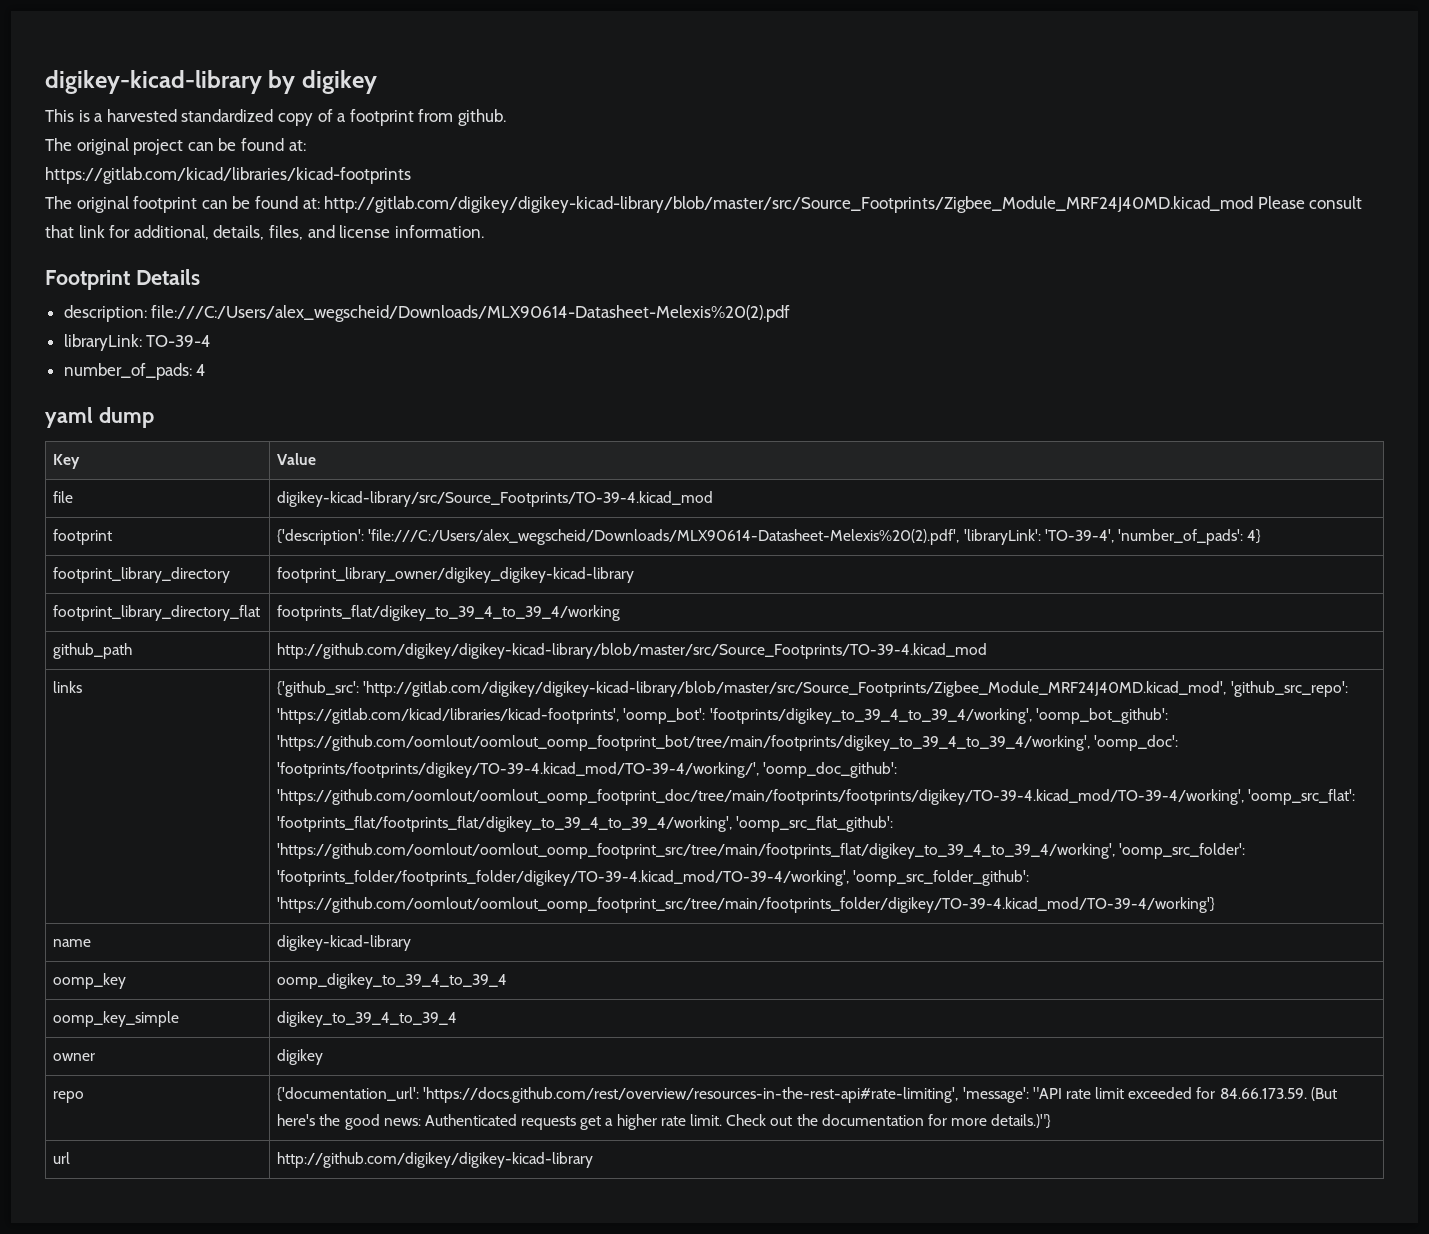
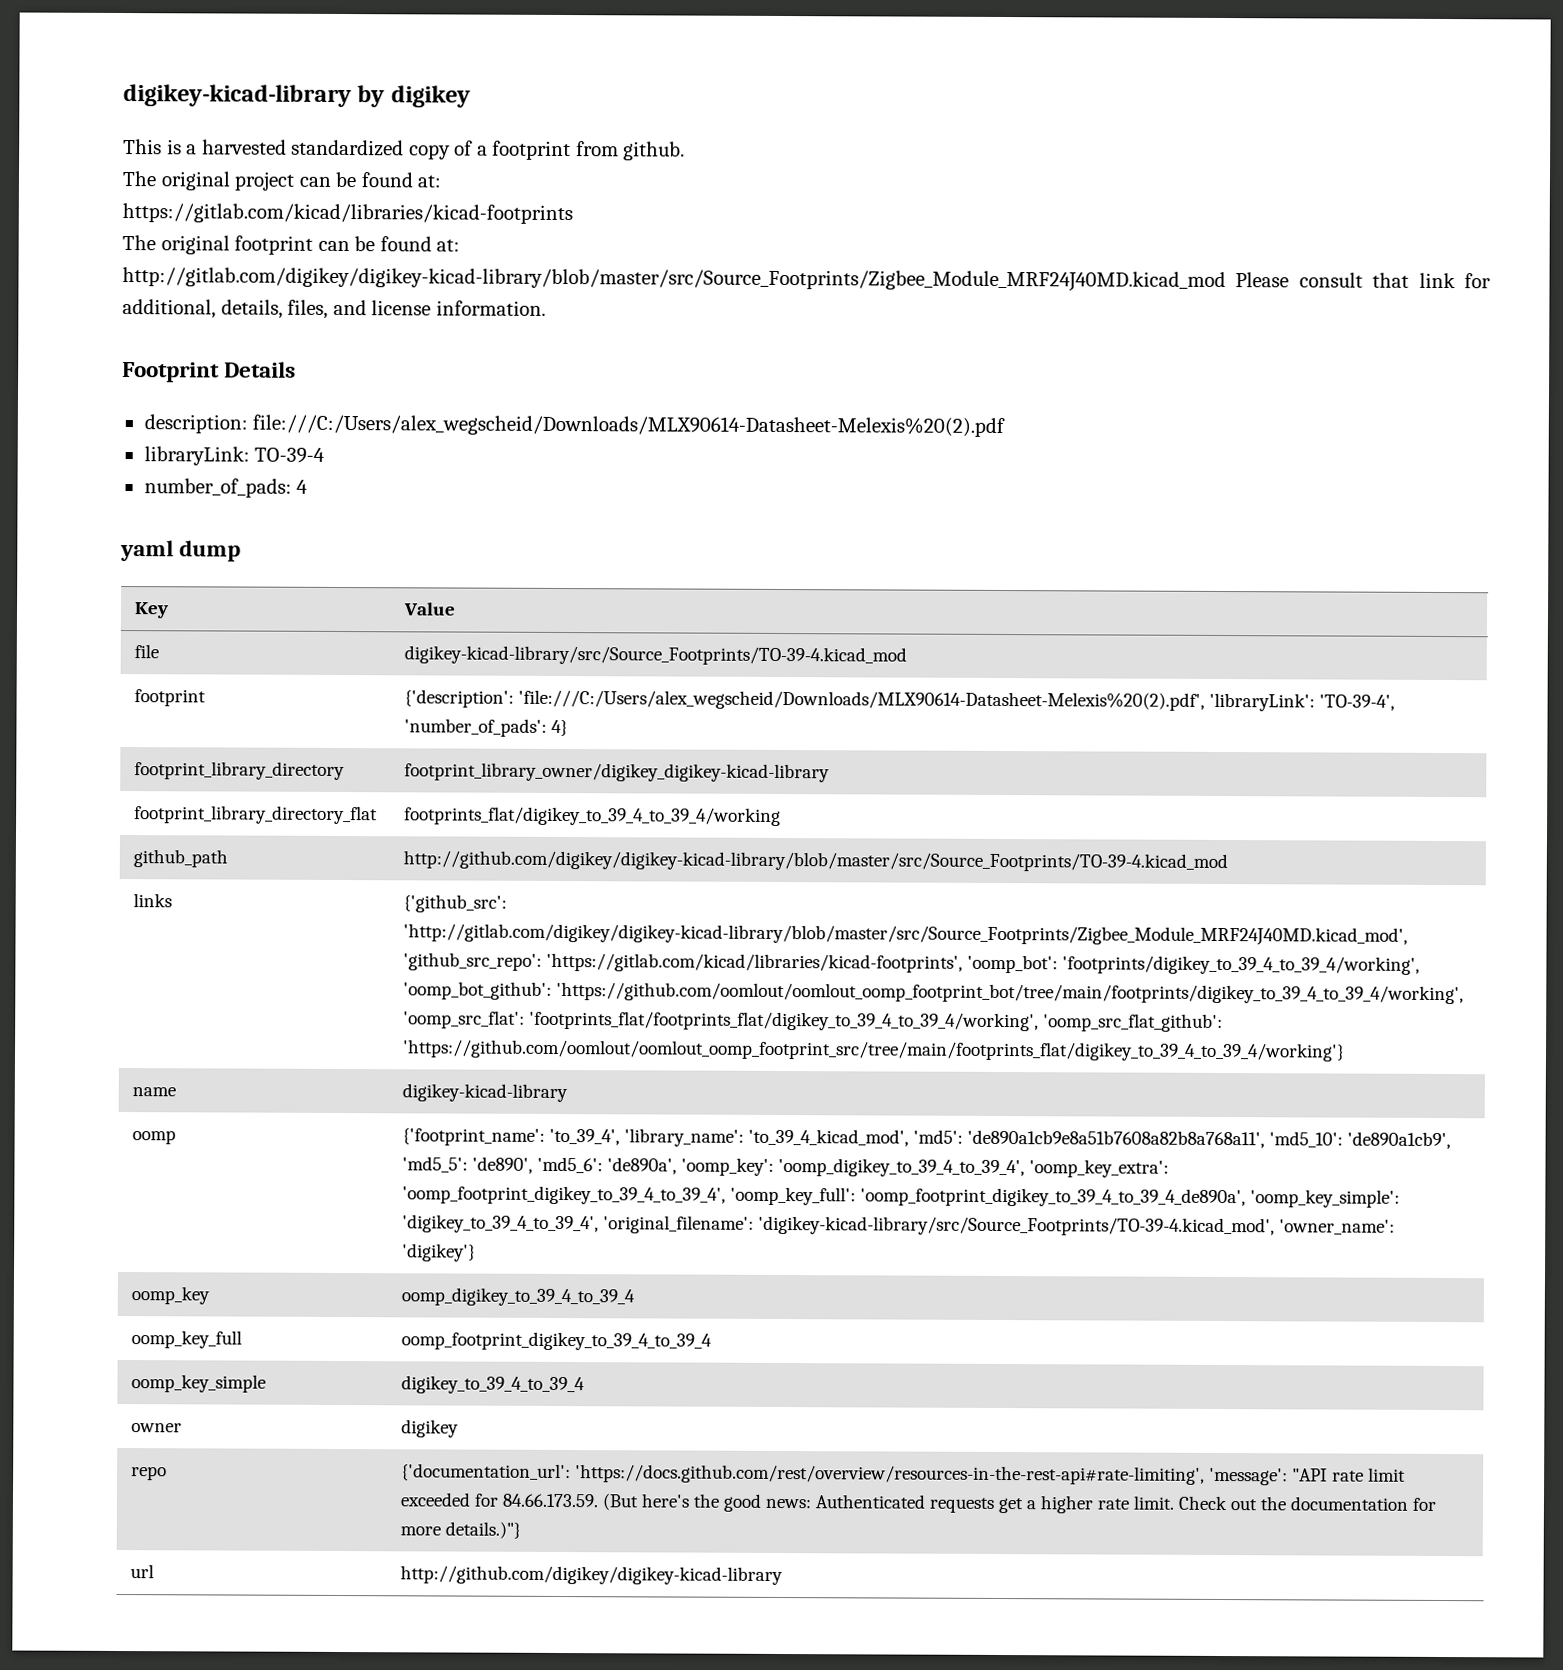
- links | {'github_src': 'http://gitlab.com/digikey/digikey-kicad-library/blob/master/src/Source_Footprints/Zigbee_Module_MRF24J40MD.kicad_mod', 'github_src_repo': 'https://gitlab.com/kicad/libraries/kicad-footprints', 'oomp_bot': 'footprints/digikey_to_39_4_to_39_4/working', 'oomp_bot_github': 'https://github.com/oomlout/oomlout_oomp_footprint_bot/tree/main/footprints/digikey_to_39_4_to_39_4/working', 'oomp_doc': 'footprints/footprints/digikey/TO-39-4.kicad_mod/TO-39-4/working/', 'oomp_doc_github': 'https://github.com/oomlout/oomlout_oomp_footprint_doc/tree/main/footprints/footprints/digikey/TO-39-4.kicad_mod/TO-39-4/working', 'oomp_src_flat': 'footprints_flat/footprints_flat/digikey_to_39_4_to_39_4/working', 'oomp_src_flat_github': 'https://github.com/oomlout/oomlout_oomp_footprint_src/tree/main/footprints_flat/digikey_to_39_4_to_39_4/working', 'oomp_src_folder': 'footprints_folder/footprints_folder/digikey/TO-39-4.kicad_mod/TO-39-4/working', 'oomp_src_folder_github': 'https://github.com/oomlout/oomlout_oomp_footprint_src/tree/main/footprints_folder/digikey/TO-39-4.kicad_mod/TO-39-4/working'}
+ links | {'github_src': 'http://gitlab.com/digikey/digikey-kicad-library/blob/master/src/Source_Footprints/Zigbee_Module_MRF24J40MD.kicad_mod', 'github_src_repo': 'https://gitlab.com/kicad/libraries/kicad-footprints', 'oomp_bot': 'footprints/digikey_to_39_4_to_39_4/working', 'oomp_bot_github': 'https://github.com/oomlout/oomlout_oomp_footprint_bot/tree/main/footprints/digikey_to_39_4_to_39_4/working', 'oomp_src_flat': 'footprints_flat/footprints_flat/digikey_to_39_4_to_39_4/working', 'oomp_src_flat_github': 'https://github.com/oomlout/oomlout_oomp_footprint_src/tree/main/footprints_flat/digikey_to_39_4_to_39_4/working'}
  name | digikey-kicad-library
+ oomp | {'footprint_name': 'to_39_4', 'library_name': 'to_39_4_kicad_mod', 'md5': 'de890a1cb9e8a51b7608a82b8a768a11', 'md5_10': 'de890a1cb9', 'md5_5': 'de890', 'md5_6': 'de890a', 'oomp_key': 'oomp_digikey_to_39_4_to_39_4', 'oomp_key_extra': 'oomp_footprint_digikey_to_39_4_to_39_4', 'oomp_key_full': 'oomp_footprint_digikey_to_39_4_to_39_4_de890a', 'oomp_key_simple': 'digikey_to_39_4_to_39_4', 'original_filename': 'digikey-kicad-library/src/Source_Footprints/TO-39-4.kicad_mod', 'owner_name': 'digikey'}
+ oomp_key_full | oomp_footprint_digikey_to_39_4_to_39_4

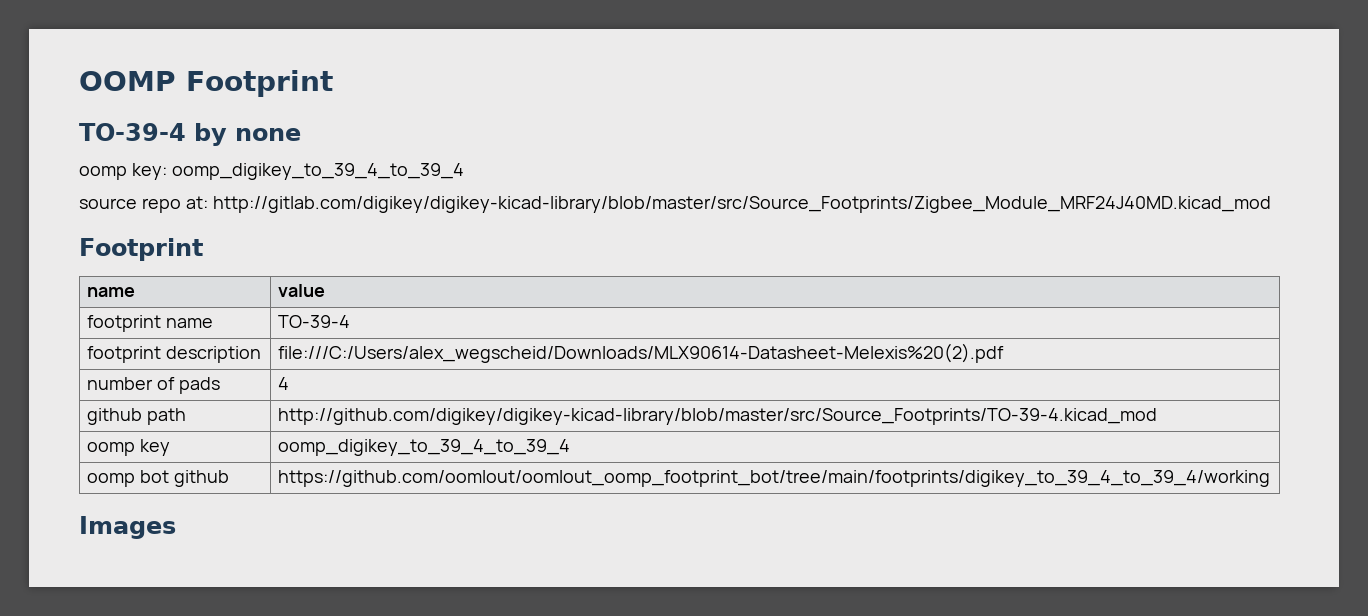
- digikey-kicad-library by digikey
- This is a harvested standardized copy of a footprint from github.
- The original project can be found at:
- https://gitlab.com/kicad/libraries/kicad-footprints
- The original footprint can be found at: http://gitlab.com/digikey/digikey-kicad-library/blob/master/src/Source_Footprints/Zigbee_Module_MRF24J40MD.kicad_mod Please consult that link for additional, details, files, and license information.
- Footprint Details
- description: file:///C:/Users/alex_wegscheid/Downloads/MLX90614-Datasheet-Melexis%20(2).pdf
- libraryLink: TO-39-4
- number_of_pads: 4
- yaml dump
- Key | Value
- file | digikey-kicad-library/src/Source_Footprints/TO-39-4.kicad_mod
- footprint | {'description': 'file:///C:/Users/alex_wegscheid/Downloads/MLX90614-Datasheet-Melexis%20(2).pdf', 'libraryLink': 'TO-39-4', 'number_of_pads': 4}
- footprint_library_directory | footprint_library_owner/digikey_digikey-kicad-library
- footprint_library_directory_flat | footprints_flat/digikey_to_39_4_to_39_4/working
- github_path | http://github.com/digikey/digikey-kicad-library/blob/master/src/Source_Footprints/TO-39-4.kicad_mod
- links | {'github_src': 'http://gitlab.com/digikey/digikey-kicad-library/blob/master/src/Source_Footprints/Zigbee_Module_MRF24J40MD.kicad_mod', 'github_src_repo': 'https://gitlab.com/kicad/libraries/kicad-footprints', 'oomp_bot': 'footprints/digikey_to_39_4_to_39_4/working', 'oomp_bot_github': 'https://github.com/oomlout/oomlout_oomp_footprint_bot/tree/main/footprints/digikey_to_39_4_to_39_4/working', 'oomp_src_flat': 'footprints_flat/footprints_flat/digikey_to_39_4_to_39_4/working', 'oomp_src_flat_github': 'https://github.com/oomlout/oomlout_oomp_footprint_src/tree/main/footprints_flat/digikey_to_39_4_to_39_4/working'}
- name | digikey-kicad-library
- oomp | {'footprint_name': 'to_39_4', 'library_name': 'to_39_4_kicad_mod', 'md5': 'de890a1cb9e8a51b7608a82b8a768a11', 'md5_10': 'de890a1cb9', 'md5_5': 'de890', 'md5_6': 'de890a', 'oomp_key': 'oomp_digikey_to_39_4_to_39_4', 'oomp_key_extra': 'oomp_footprint_digikey_to_39_4_to_39_4', 'oomp_key_full': 'oomp_footprint_digikey_to_39_4_to_39_4_de890a', 'oomp_key_simple': 'digikey_to_39_4_to_39_4', 'original_filename': 'digikey-kicad-library/src/Source_Footprints/TO-39-4.kicad_mod', 'owner_name': 'digikey'}
- oomp_key | oomp_digikey_to_39_4_to_39_4
- oomp_key_full | oomp_footprint_digikey_to_39_4_to_39_4
- oomp_key_simple | digikey_to_39_4_to_39_4
- owner | digikey
- repo | {'documentation_url': 'https://docs.github.com/rest/overview/resources-in-the-rest-api#rate-limiting', 'message': "API rate limit exceeded for 84.66.173.59. (But here's the good news: Authenticated requests get a higher rate limit. Check out the documentation for more details.)"}
- url | http://github.com/digikey/digikey-kicad-library
+ OOMP Footprint
+ TO-39-4 by none
+ oomp key: oomp_digikey_to_39_4_to_39_4
+ source repo at: http://gitlab.com/digikey/digikey-kicad-library/blob/master/src/Source_Footprints/Zigbee_Module_MRF24J40MD.kicad_mod
+ Footprint
+ name | value
+ footprint name | TO-39-4
+ footprint description | file:///C:/Users/alex_wegscheid/Downloads/MLX90614-Datasheet-Melexis%20(2).pdf
+ number of pads | 4
+ github path | http://github.com/digikey/digikey-kicad-library/blob/master/src/Source_Footprints/TO-39-4.kicad_mod
+ oomp key | oomp_digikey_to_39_4_to_39_4
+ oomp bot github | https://github.com/oomlout/oomlout_oomp_footprint_bot/tree/main/footprints/digikey_to_39_4_to_39_4/working
+ Images

